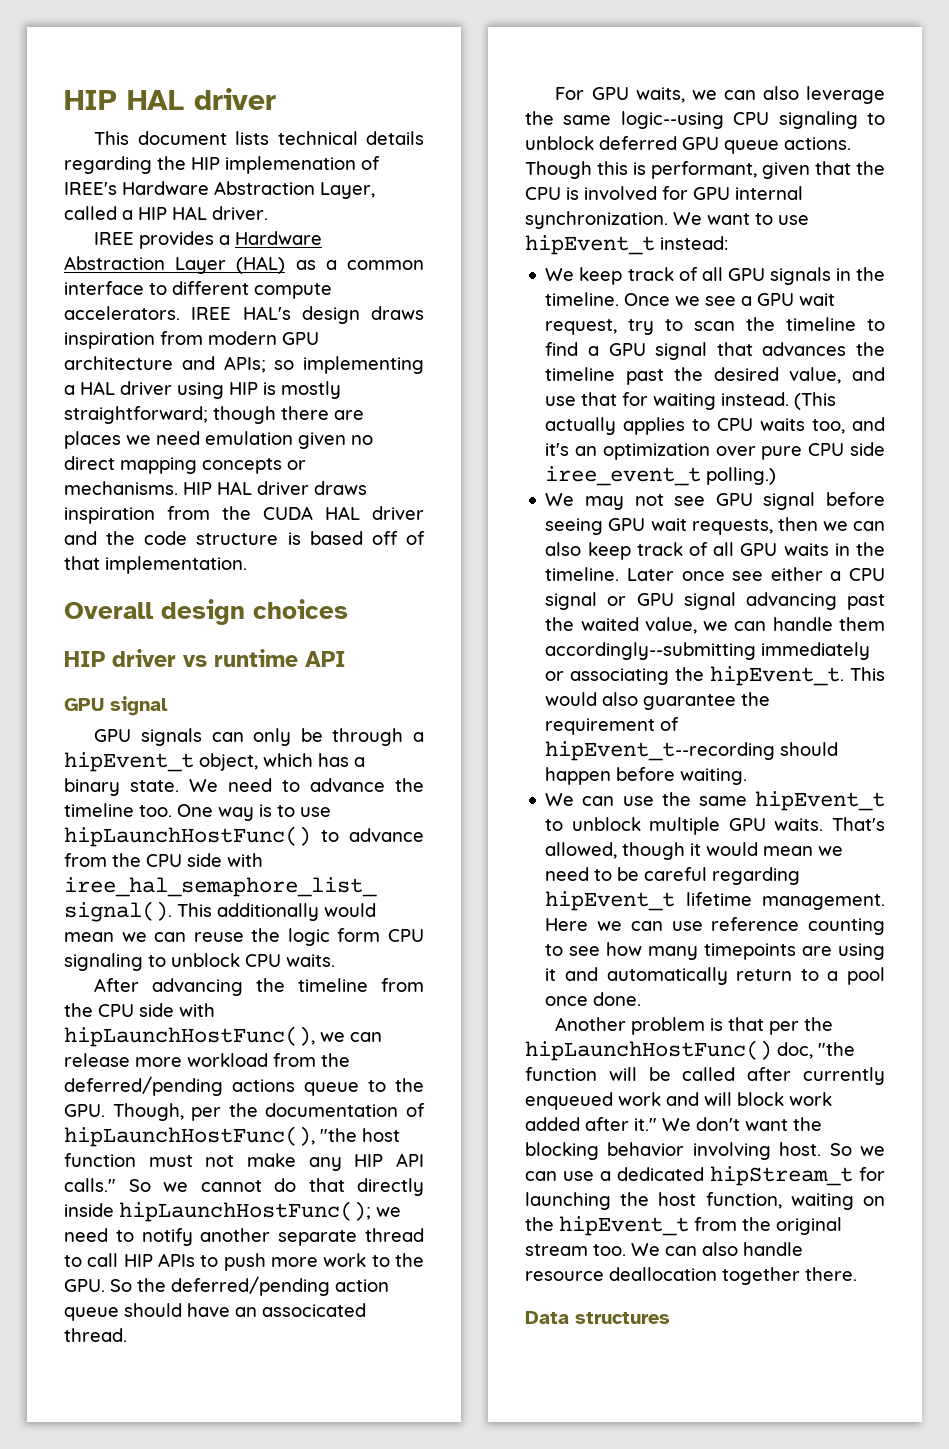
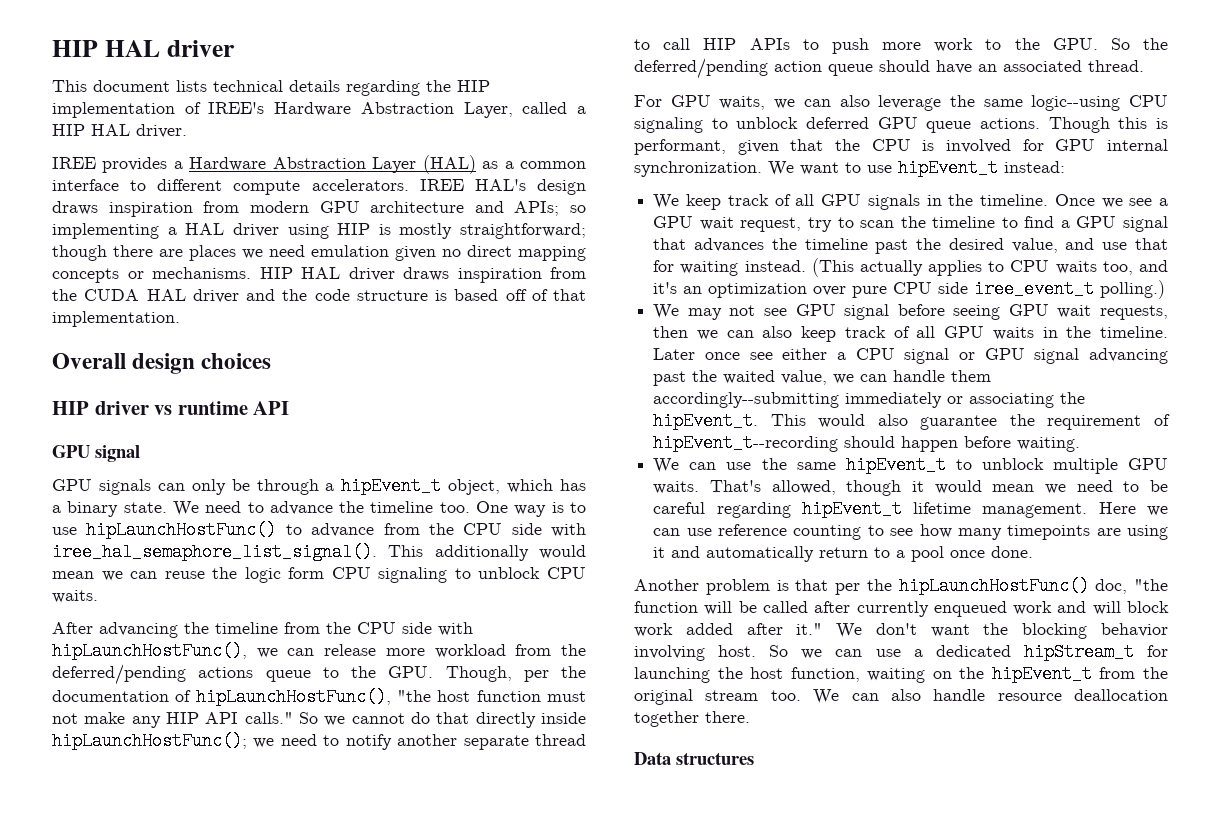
- This document lists technical details regarding the HIP implemenation of IREE's Hardware Abstraction Layer, called a HIP HAL driver.
+ This document lists technical details regarding the HIP implementation of IREE's Hardware Abstraction Layer, called a HIP HAL driver.
- So we cannot do that directly inside hipLaunchHostFunc(); we need to notify another separate thread to call HIP APIs to push more work to the GPU. So the deferred/pending action queue should have an associcated thread.
+ So we cannot do that directly inside hipLaunchHostFunc(); we need to notify another separate thread to call HIP APIs to push more work to the GPU. So the deferred/pending action queue should have an associated thread.

